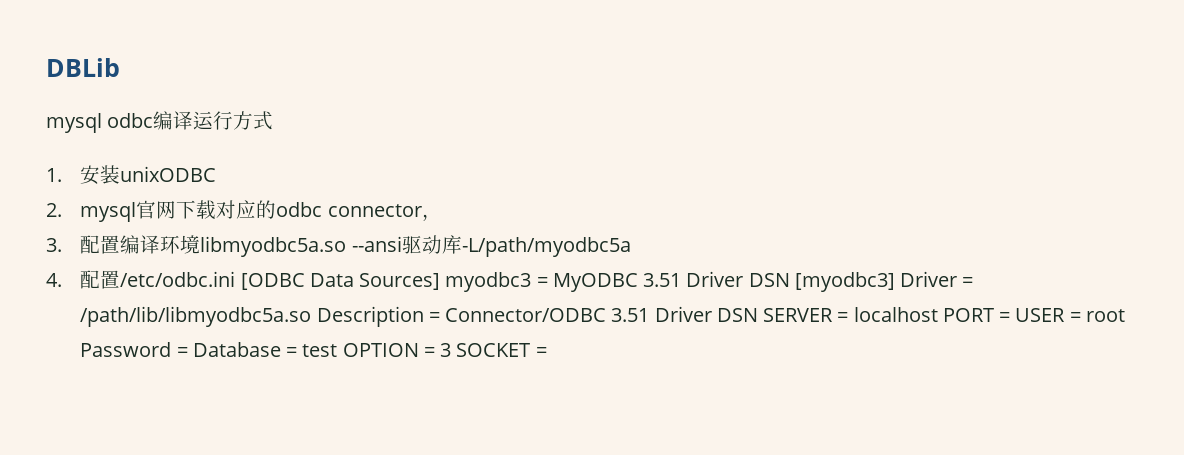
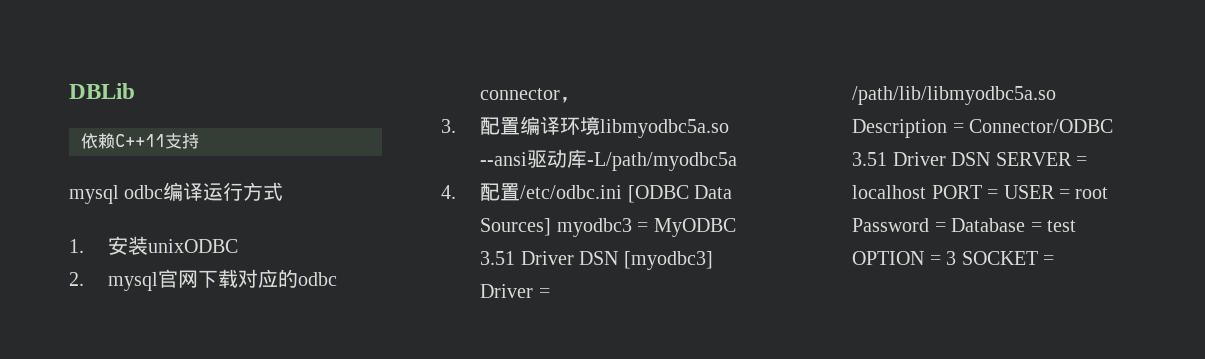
+ 依赖C++11支持

